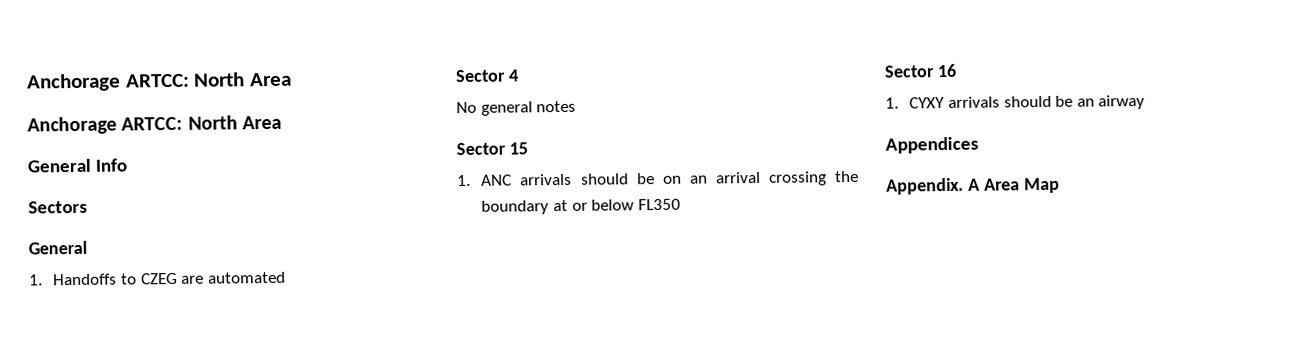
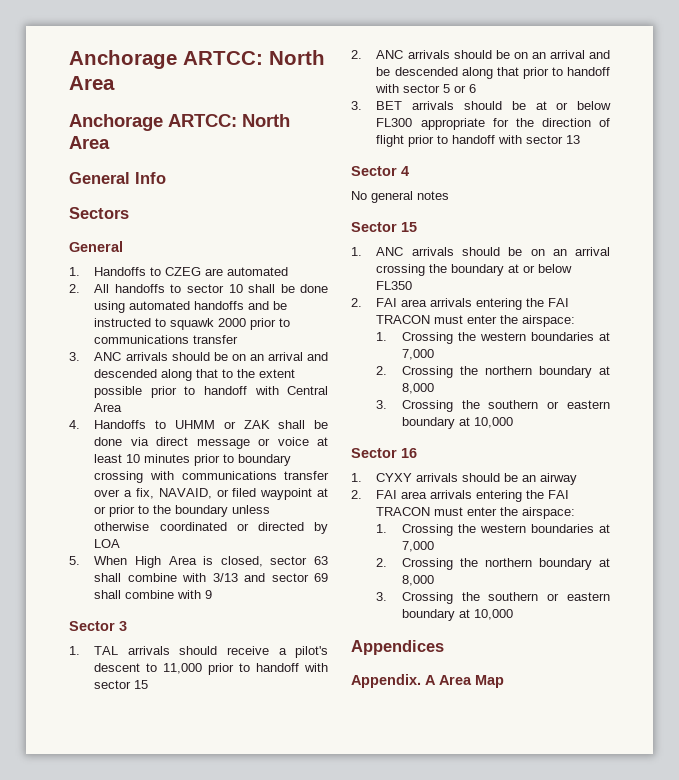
+ 2. All handoffs to sector 10 shall be done using automated handoffs and be instructed to squawk 2000 prior to communications transfer
+ 3. ANC arrivals should be on an arrival and descended along that to the extent possible prior to handoff with Central Area
+ 4. Handoffs to UHMM or ZAK shall be done via direct message or voice at least 10 minutes prior to boundary crossing with communications transfer over a fix, NAVAID, or filed waypoint at or prior to the boundary unless otherwise coordinated or directed by LOA
+ 5. When High Area is closed, sector 63 shall combine with 3/13 and sector 69 shall combine with 9
+ Sector 3
+ 1. TAL arrivals should receive a pilot's descent to 11,000 prior to handoff with sector 15
+ 2. ANC arrivals should be on an arrival and be descended along that prior to handoff with sector 5 or 6
+ 3. BET arrivals should be at or below FL300 appropriate for the direction of flight prior to handoff with sector 13
  1. ANC arrivals should be on an arrival crossing the boundary at or below FL350
+ 2. FAI area arrivals entering the FAI TRACON must enter the airspace:
+ 1. Crossing the western boundaries at 7,000
+ 2. Crossing the northern boundary at 8,000
+ 3. Crossing the southern or eastern boundary at 10,000
  1. CYXY arrivals should be an airway
+ 2. FAI area arrivals entering the FAI TRACON must enter the airspace:
+ 1. Crossing the western boundaries at 7,000
+ 2. Crossing the northern boundary at 8,000
+ 3. Crossing the southern or eastern boundary at 10,000

